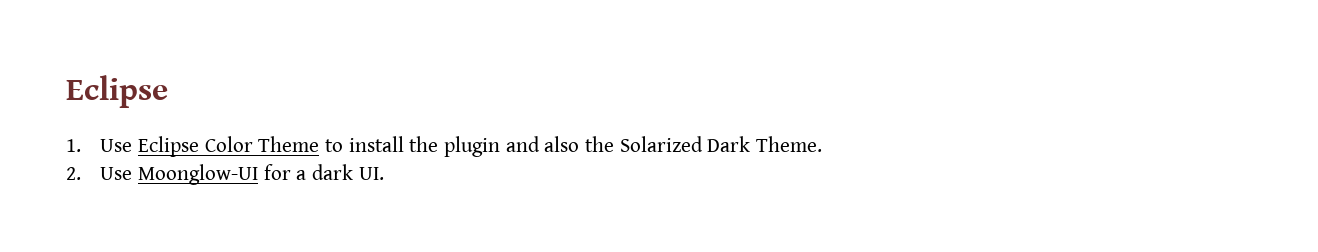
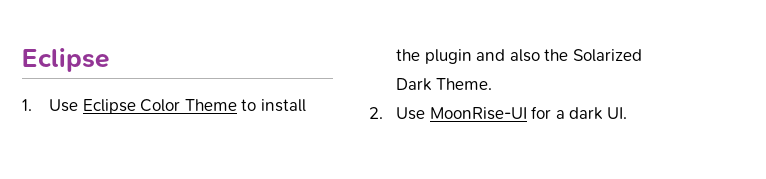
- 2. Use Moonglow-UI for a dark UI.
+ 2. Use MoonRise-UI for a dark UI.

